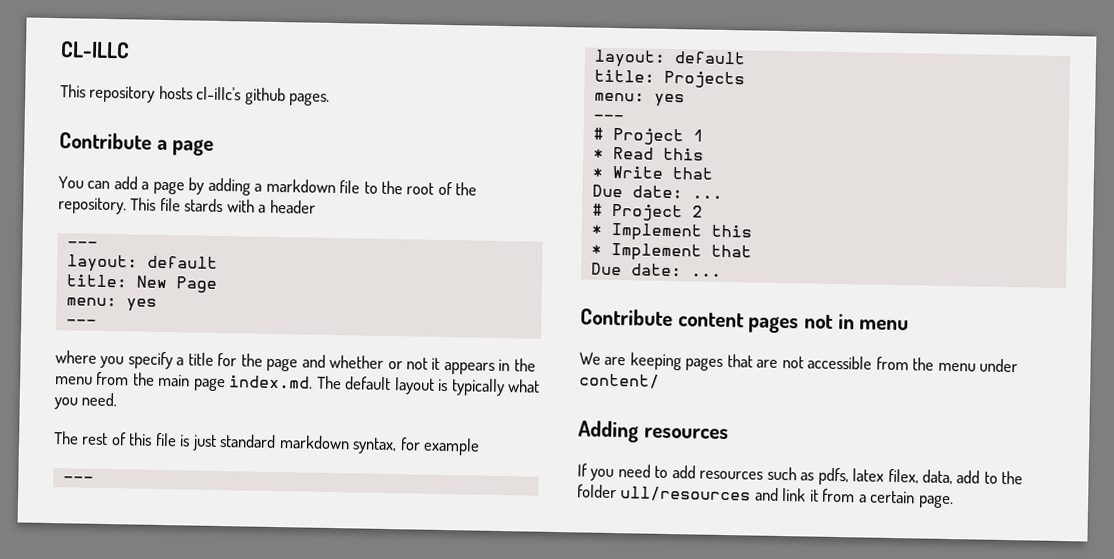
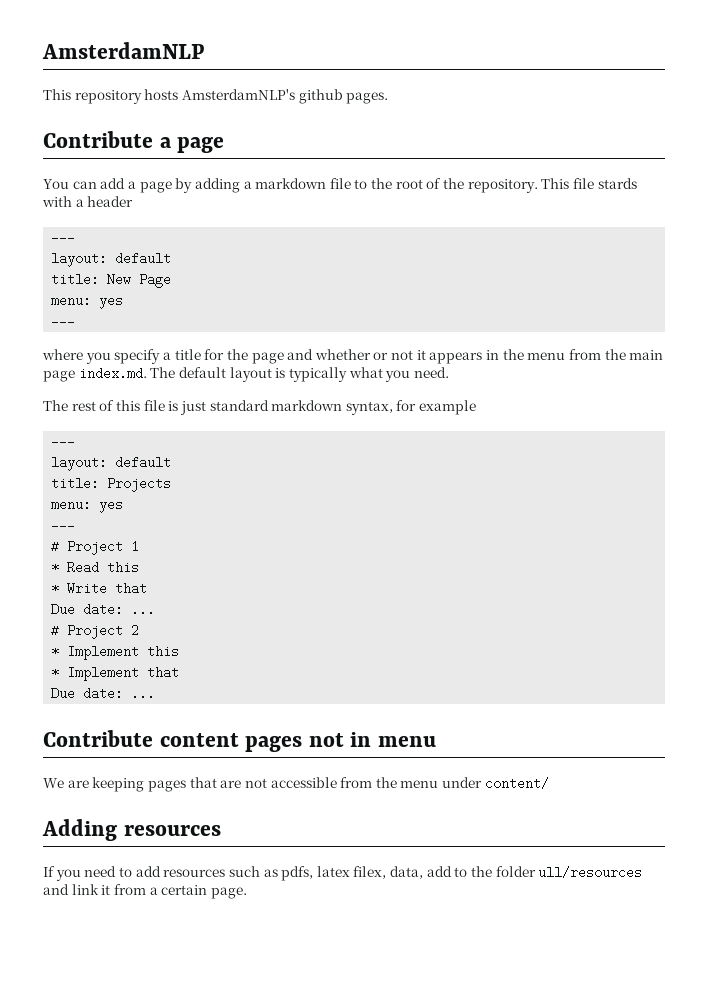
- CL-ILLC
+ AmsterdamNLP
- This repository hosts cl-illc's github pages.
+ This repository hosts AmsterdamNLP's github pages.

